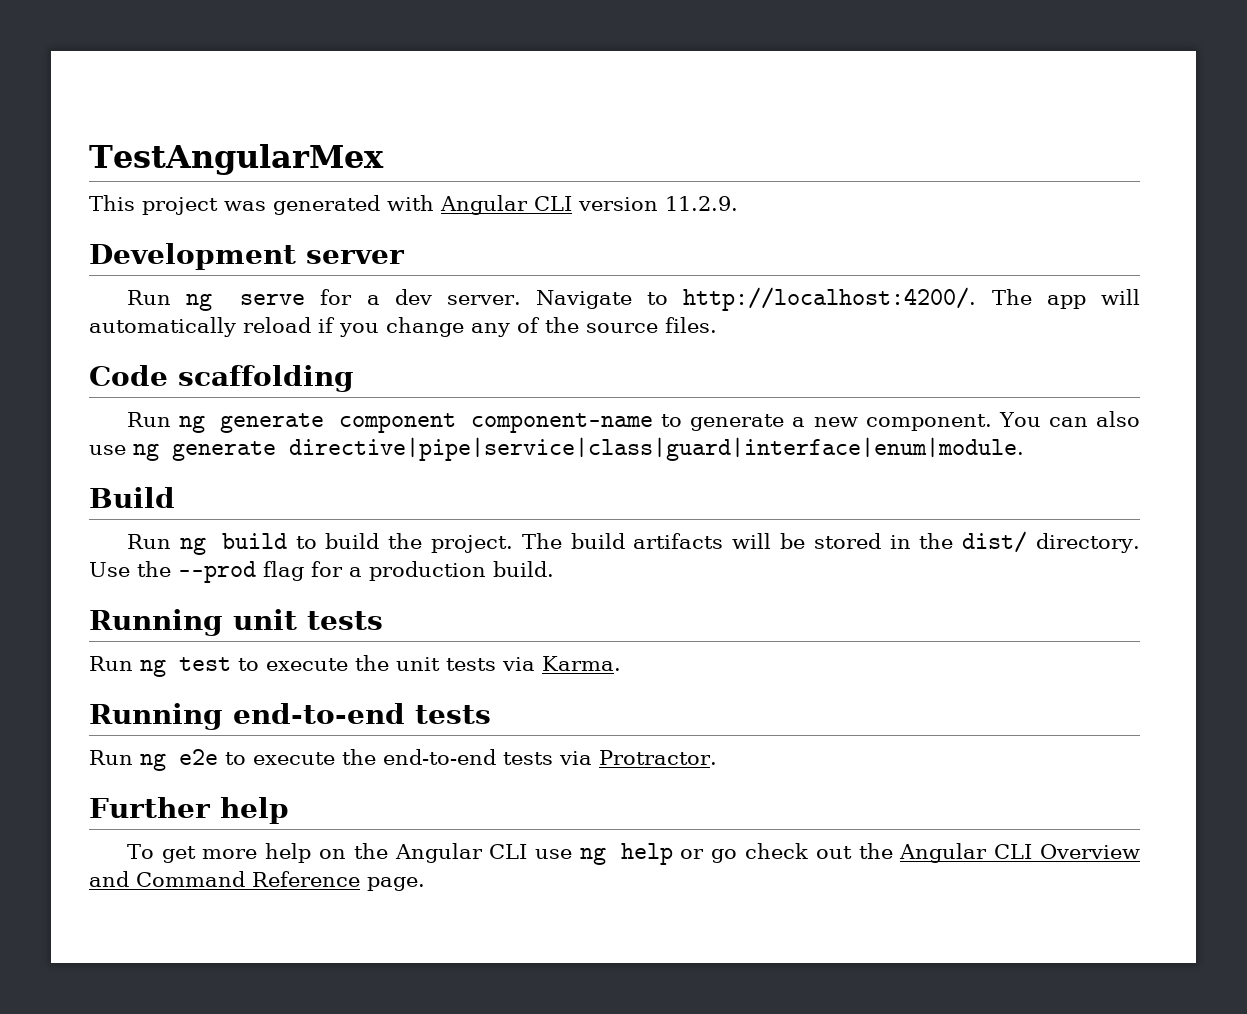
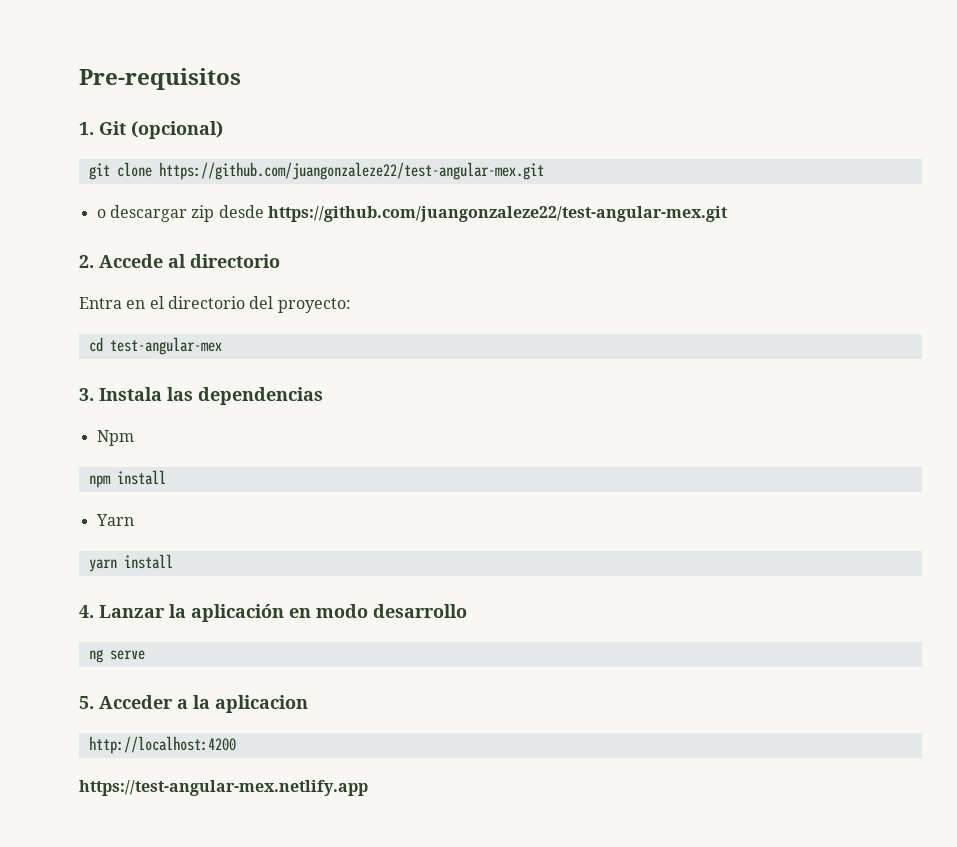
- TestAngularMex
- This project was generated with Angular CLI version 11.2.9.
- Development server
- Run ng serve for a dev server. Navigate to http://localhost:4200/. The app will automatically reload if you change any of the source files.
- Code scaffolding
- Run ng generate component component-name to generate a new component. You can also use ng generate directive|pipe|service|class|guard|interface|enum|module.
- Build
- Run ng build to build the project. The build artifacts will be stored in the dist/ directory. Use the --prod flag for a production build.
- Running unit tests
- Run ng test to execute the unit tests via Karma.
- Running end-to-end tests
- Run ng e2e to execute the end-to-end tests via Protractor.
- Further help
- To get more help on the Angular CLI use ng help or go check out the Angular CLI Overview and Command Reference page.
+ Pre-requisitos
+ 1. Git (opcional)
+ git clone https://github.com/juangonzaleze22/test-angular-mex.git
+ o descargar zip desde https://github.com/juangonzaleze22/test-angular-mex.git
+ 2. Accede al directorio
+ Entra en el directorio del proyecto:
+ cd test-angular-mex
+ 3. Instala las dependencias
+ Npm
+ npm install
+ Yarn
+ yarn install
+ 4. Lanzar la aplicación en modo desarrollo
+ ng serve
+ 5. Acceder a la aplicacion
+ http://localhost:4200
+ https://test-angular-mex.netlify.app

